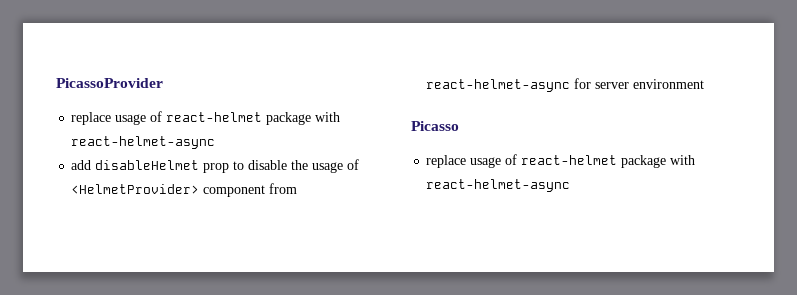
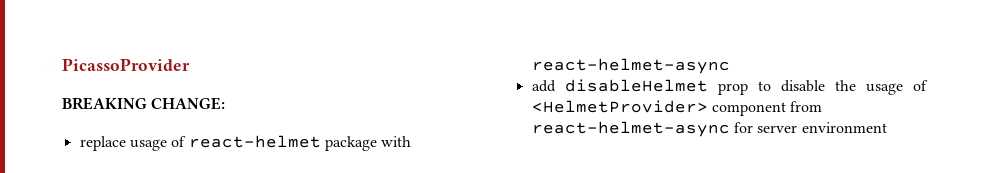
+ BREAKING CHANGE:
- Picasso
- replace usage of react-helmet package with react-helmet-async

